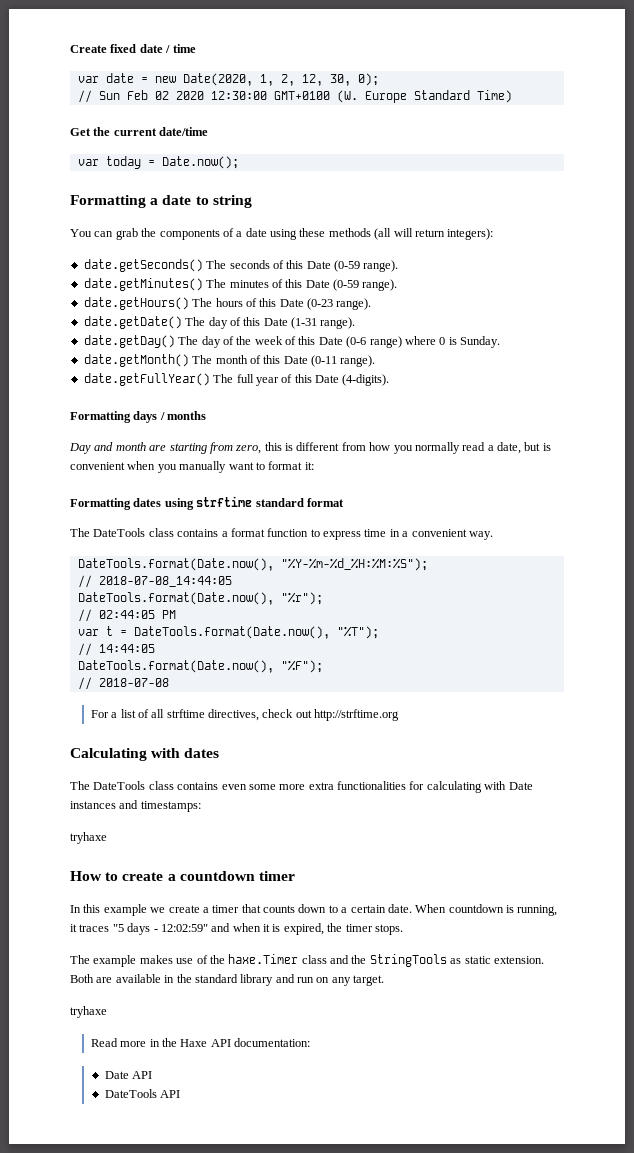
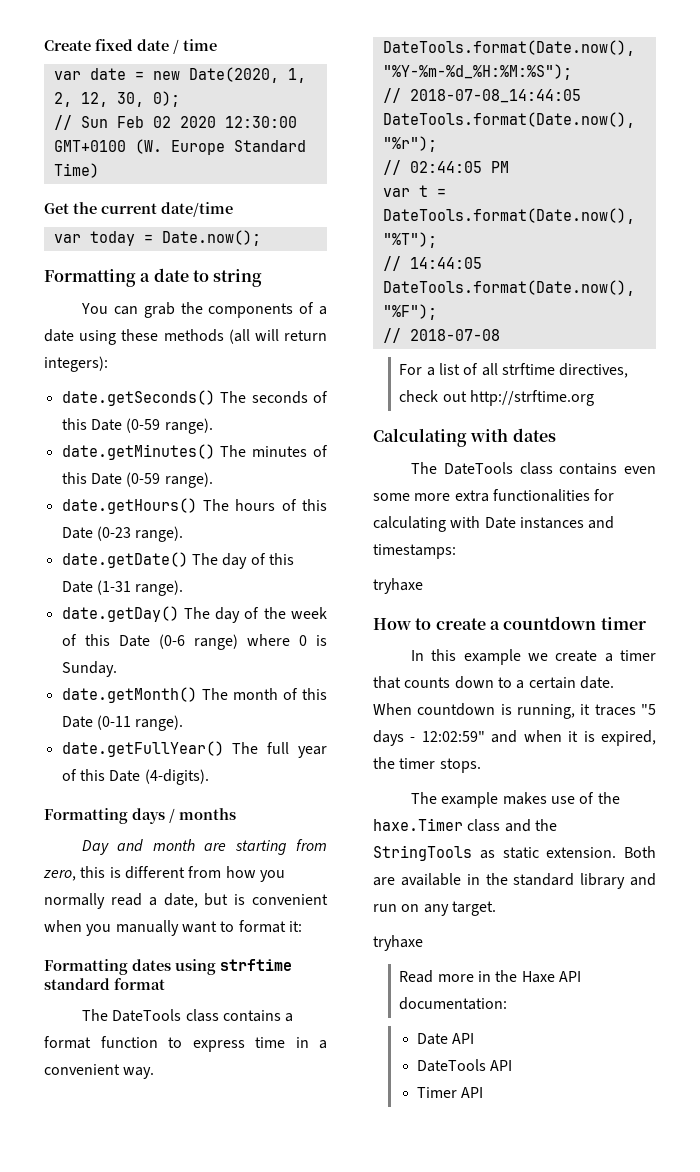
+ Timer API

